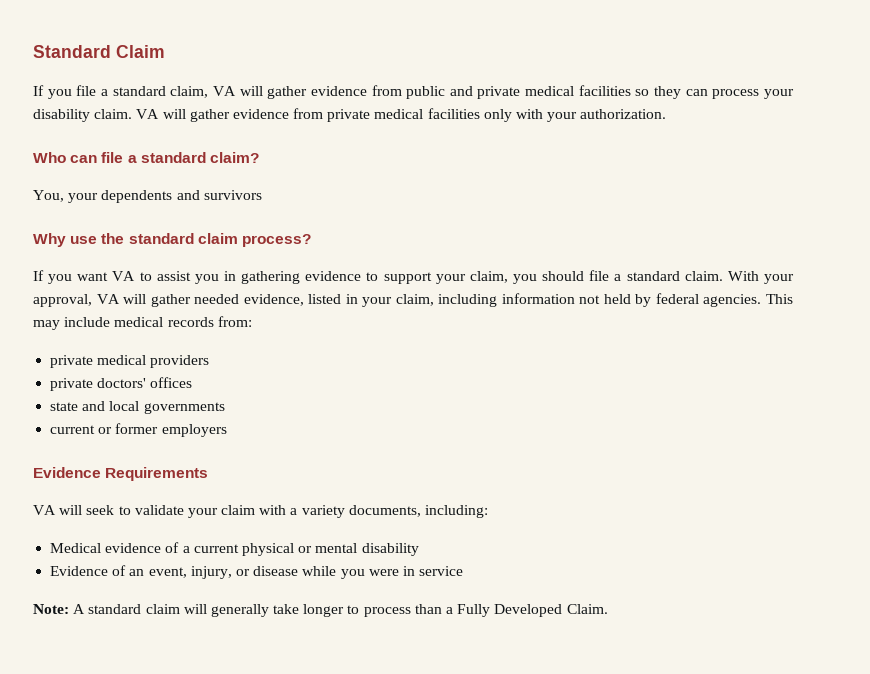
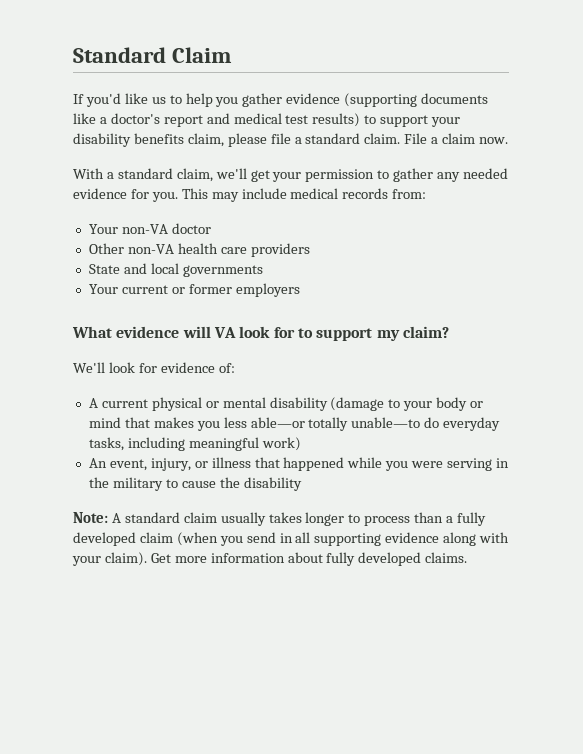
- If you file a standard claim, VA will gather evidence from public and private medical facilities so they can process your disability claim. VA will gather evidence from private medical facilities only with your authorization.
- Who can file a standard claim?
- You, your dependents and survivors
- Why use the standard claim process?
- If you want VA to assist you in gathering evidence to support your claim, you should file a standard claim. With your approval, VA will gather needed evidence, listed in your claim, including information not held by federal agencies.
+ If you'd like us to help you gather evidence (supporting documents like a doctor's report and medical test results) to support your disability benefits claim, please file a standard claim. File a claim now.
+ With a standard claim, we'll get your permission to gather any needed evidence for you.
- private medical providers
- private doctors' offices
- state and local governments
+ Your non-VA doctor
+ Other non-VA health care providers
+ State and local governments
- current or former employers
+ Your current or former employers
- Evidence Requirements
- VA will seek to validate your claim with a variety documents, including:
- Medical evidence of a current physical or mental disability
- Evidence of an event, injury, or disease while you were in service
+ What evidence will VA look for to support my claim?
+ We'll look for evidence of:
+ A current physical or mental disability (damage to your body or mind that makes you less able—or totally unable—to do everyday tasks, including meaningful work)
+ An event, injury, or illness that happened while you were serving in the military to cause the disability
- Note: A standard claim will generally take longer to process than a Fully Developed Claim.
+ Note: A standard claim usually takes longer to process than a fully developed claim (when you send in all supporting evidence along with your claim). Get more information about fully developed claims.

